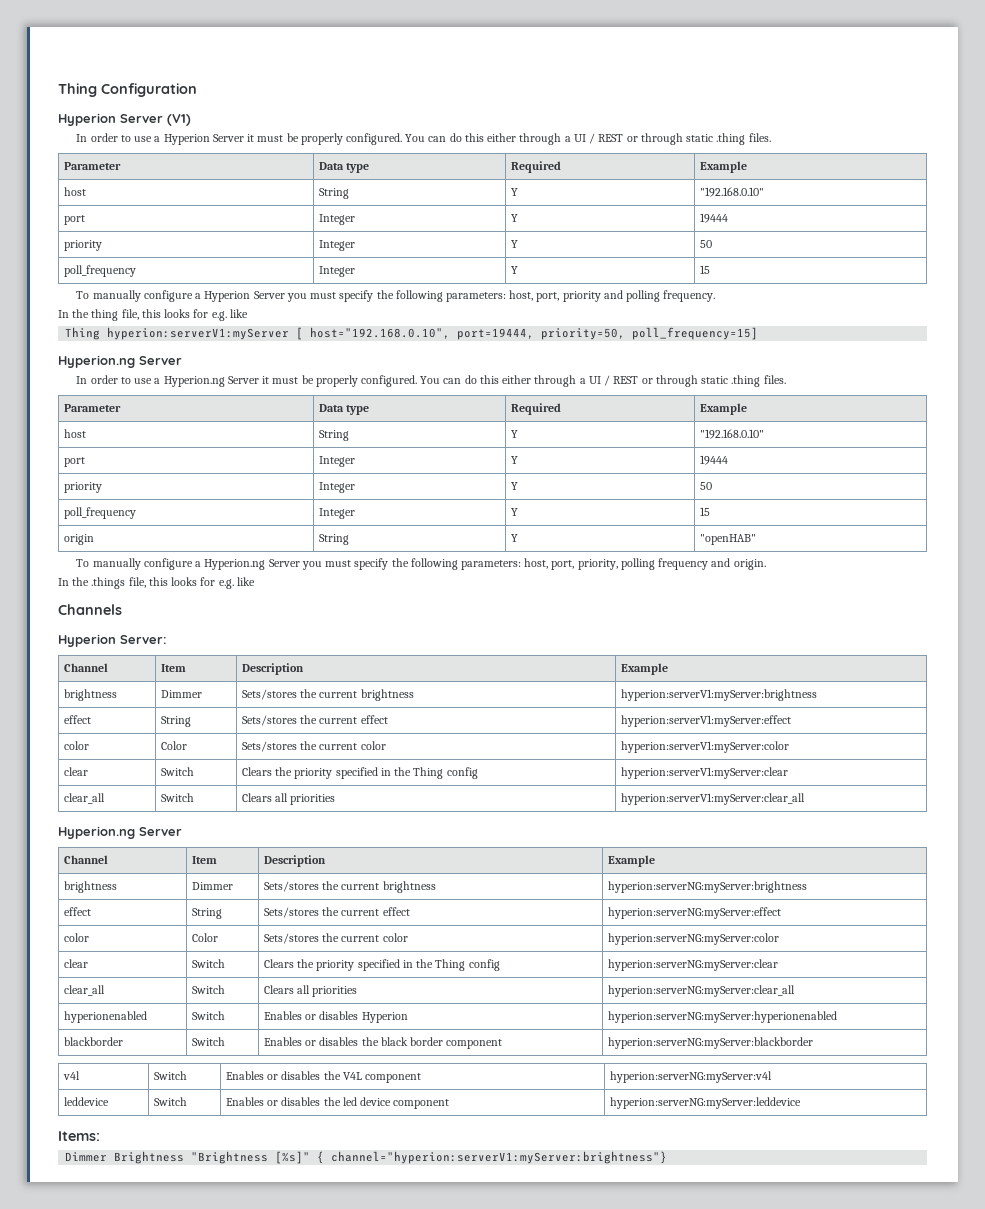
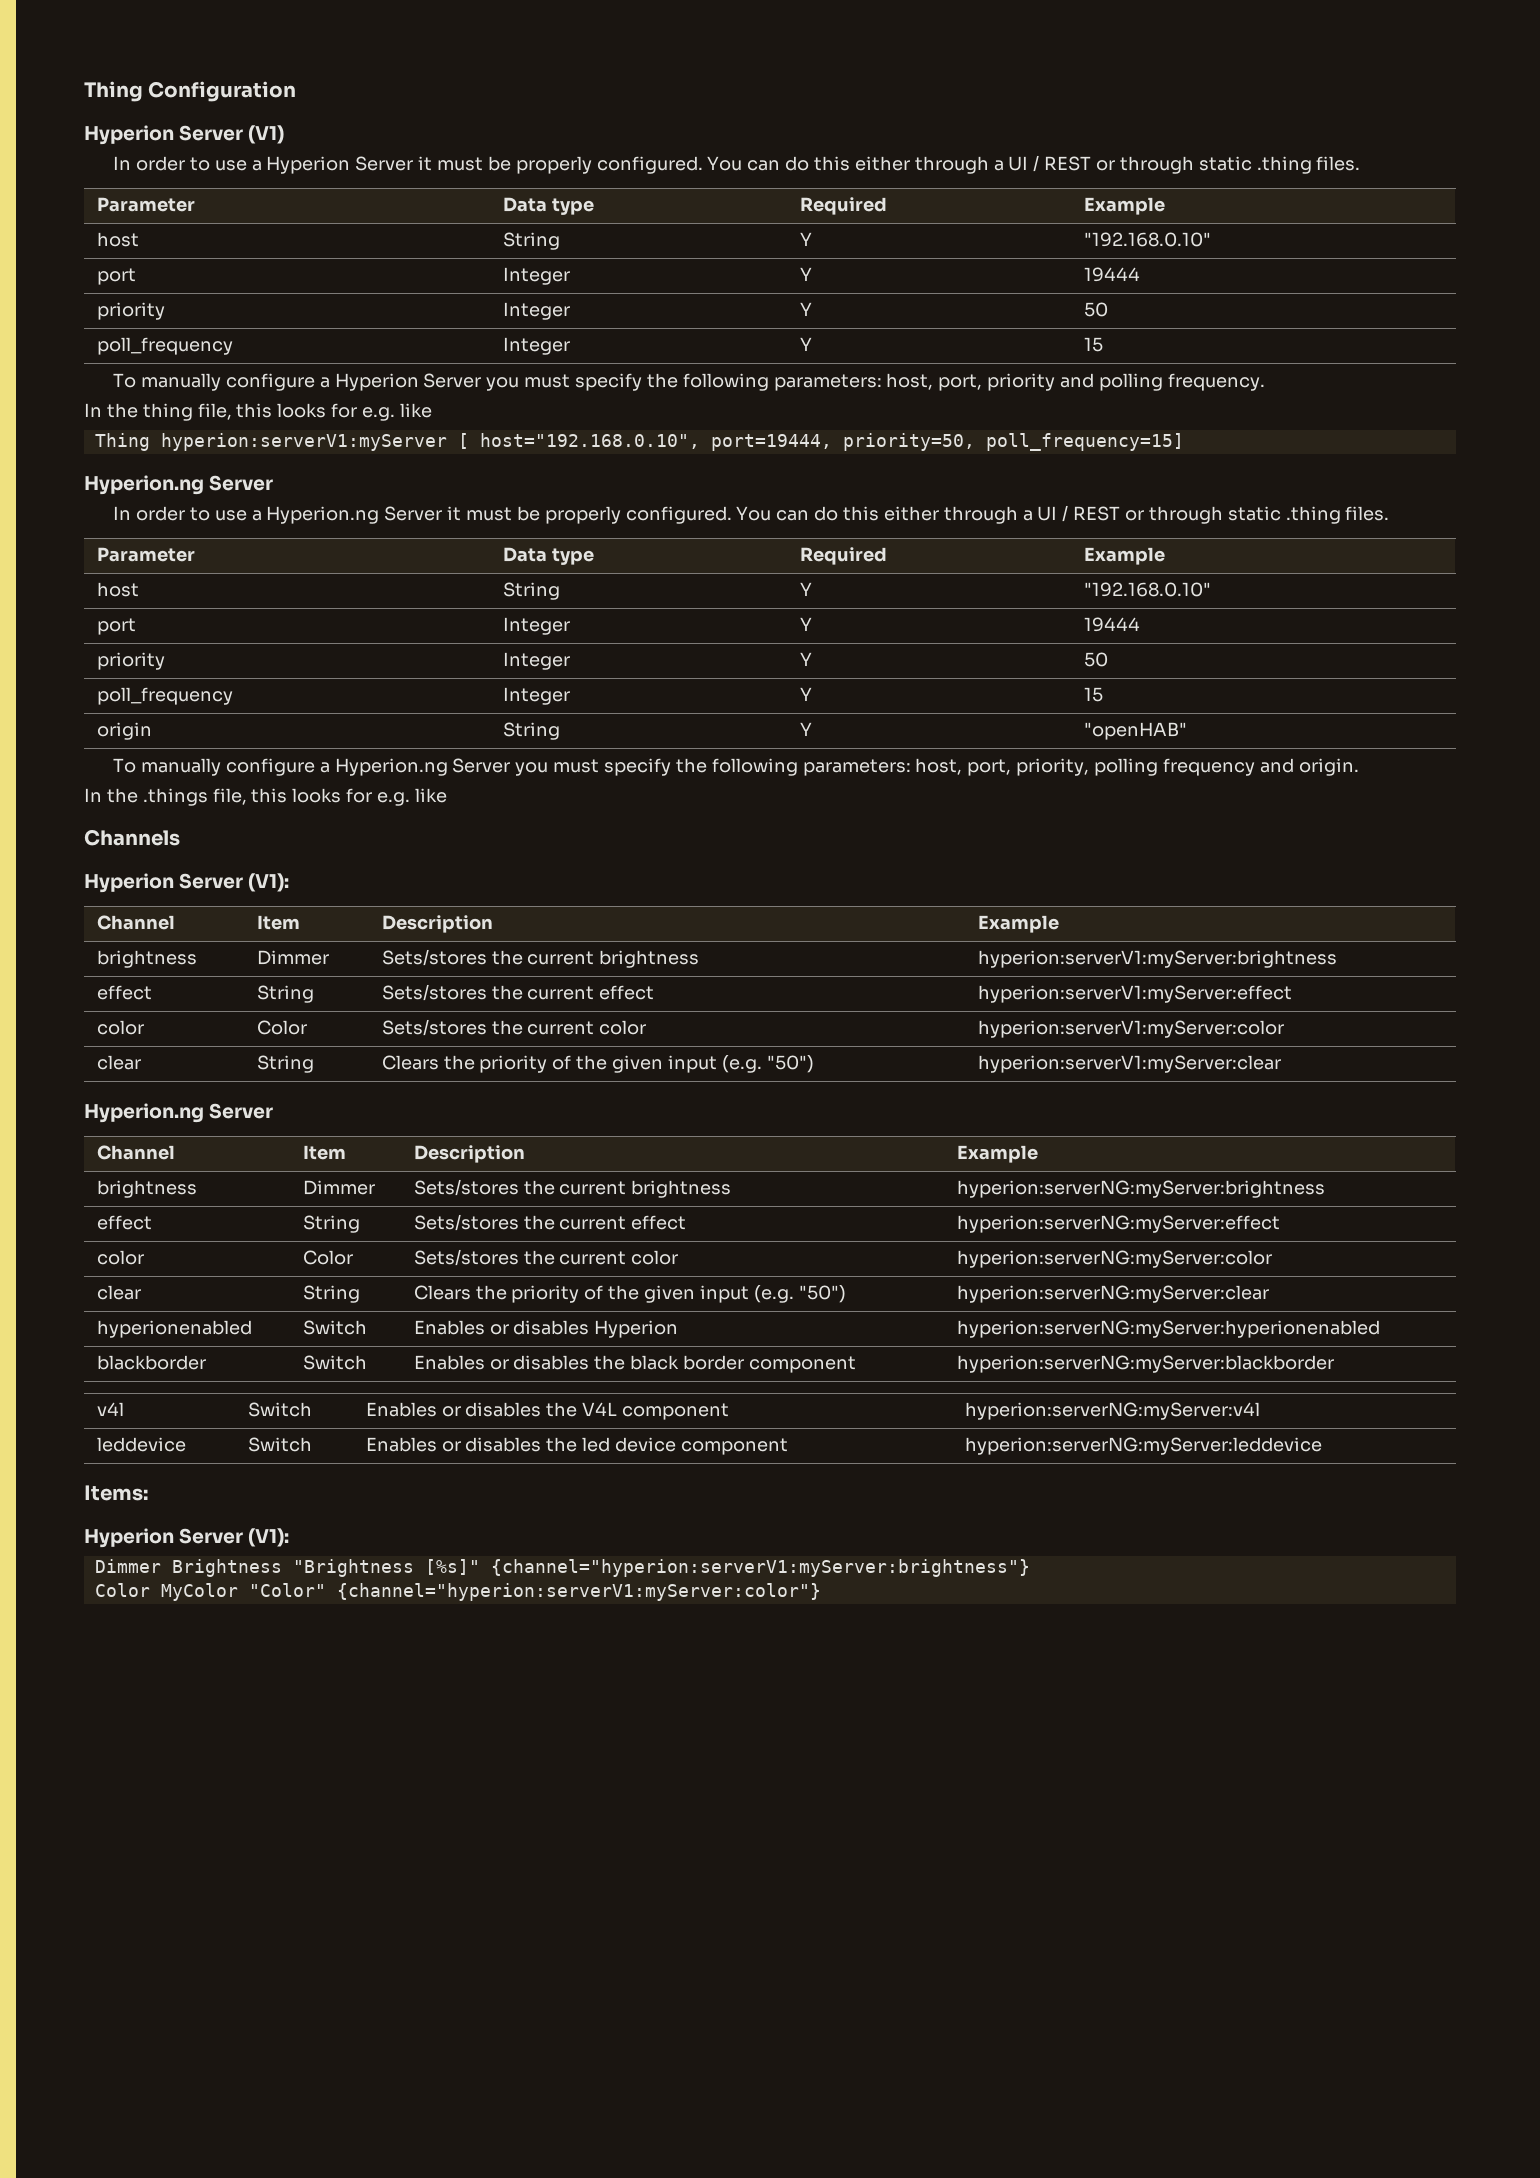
  Channels
- Hyperion Server:
+ Hyperion Server (V1):
- clear | Switch | Clears the priority specified in the Thing config | hyperion:serverV1:myServer:clear
- clear_all | Switch | Clears all priorities | hyperion:serverV1:myServer:clear_all
+ clear | String | Clears the priority of the given input (e.g. "50") | hyperion:serverV1:myServer:clear
- clear | Switch | Clears the priority specified in the Thing config | hyperion:serverNG:myServer:clear
- clear_all | Switch | Clears all priorities | hyperion:serverNG:myServer:clear_all
+ clear | String | Clears the priority of the given input (e.g. "50") | hyperion:serverNG:myServer:clear
  Items:
+ Hyperion Server (V1):
- Dimmer Brightness "Brightness [%s]" { channel="hyperion:serverV1:myServer:brightness"}
+ Dimmer Brightness "Brightness [%s]" {channel="hyperion:serverV1:myServer:brightness"}
+ Color MyColor "Color" {channel="hyperion:serverV1:myServer:color"}

